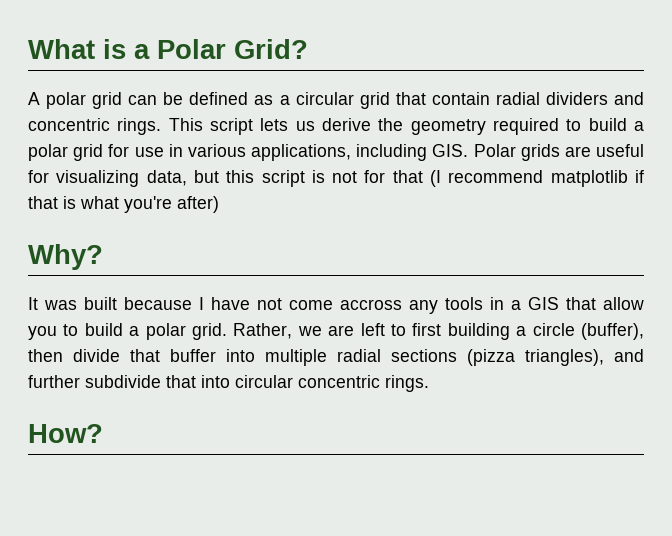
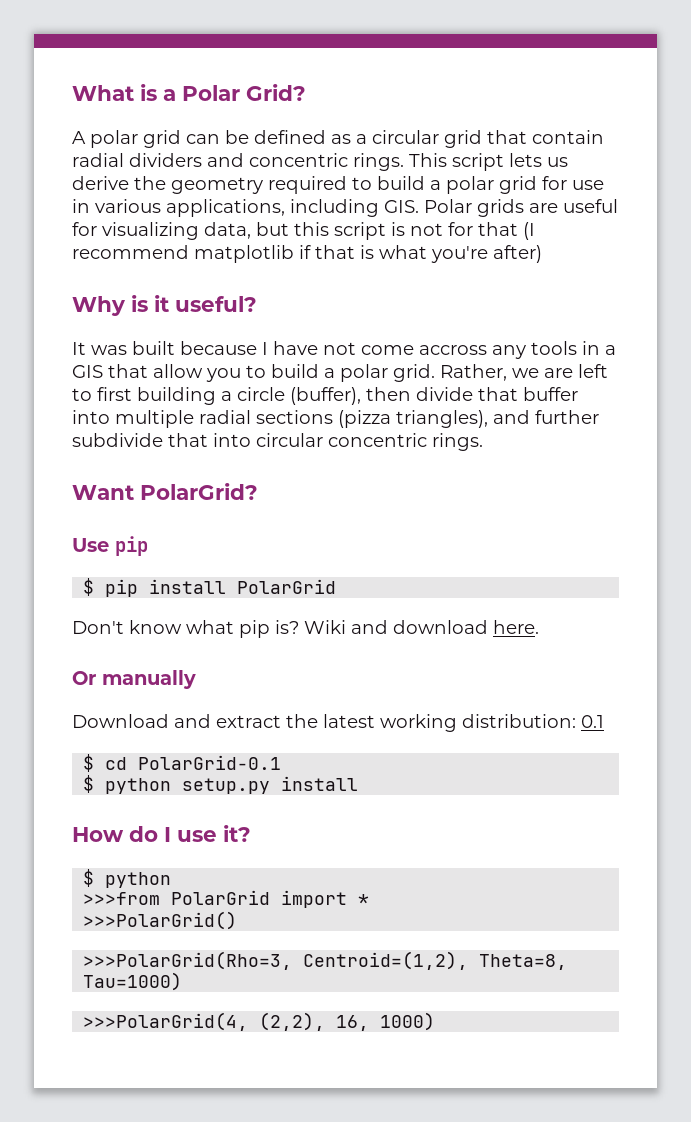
- Why?
+ Why is it useful?
- How?
+ Want PolarGrid?
+ Use pip
+ $ pip install PolarGrid
+ Don't know what pip is? Wiki and download here.
+ Or manually
+ Download and extract the latest working distribution: 0.1
+ $ cd PolarGrid-0.1
+ $ python setup.py install
+ How do I use it?
+ $ python
+ >>>from PolarGrid import *
+ >>>PolarGrid()
+ >>>PolarGrid(Rho=3, Centroid=(1,2), Theta=8, Tau=1000)
+ >>>PolarGrid(4, (2,2), 16, 1000)

